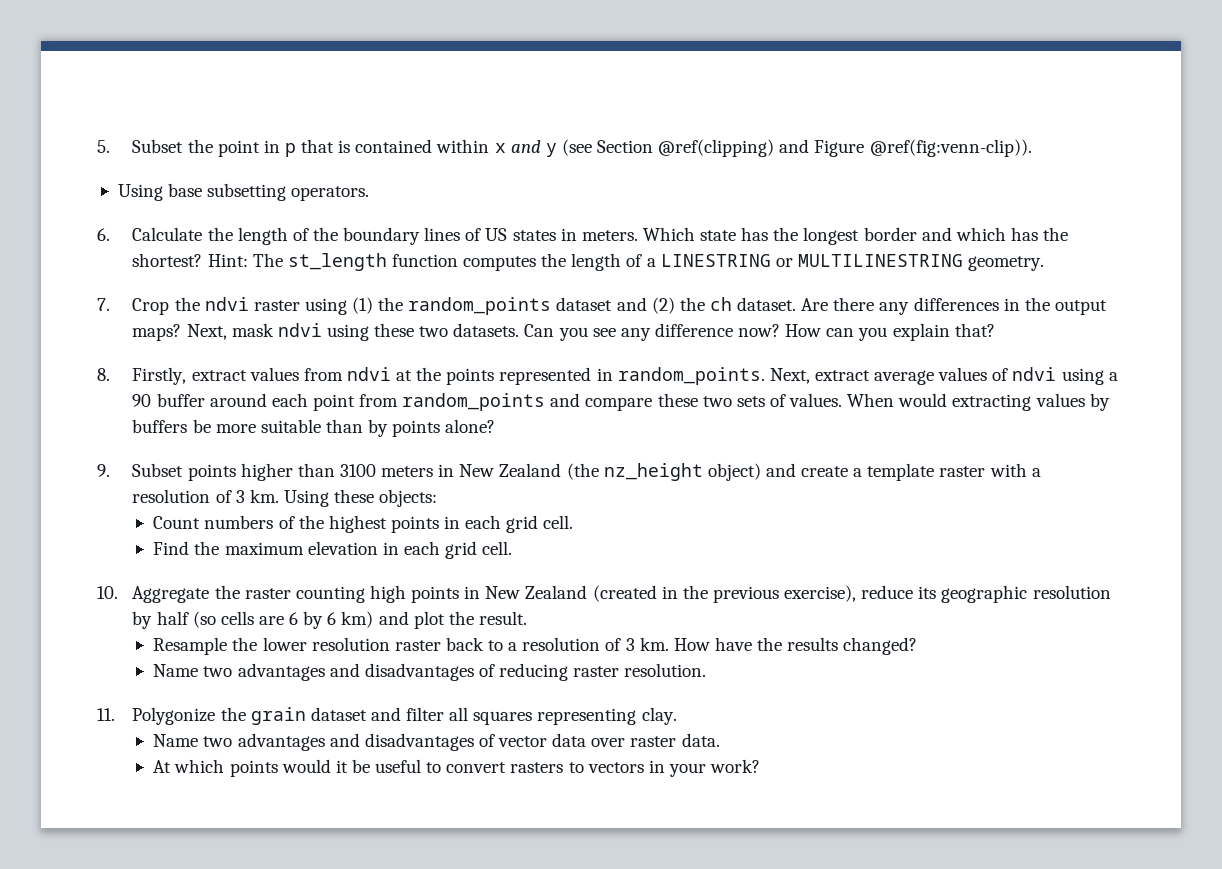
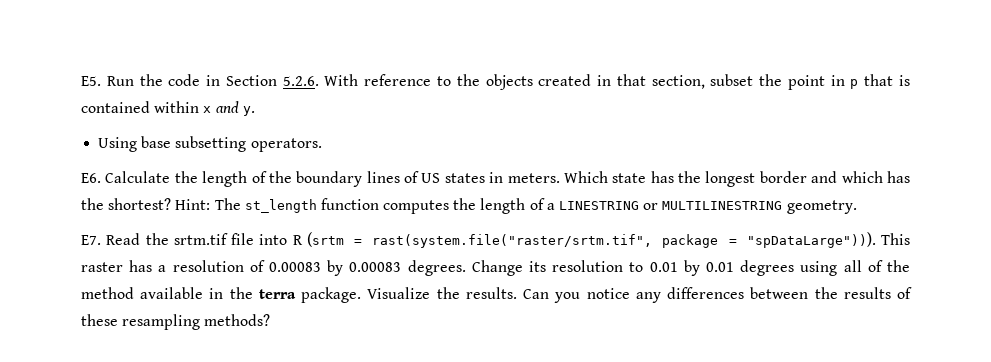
- 5. Subset the point in p that is contained within x and y (see Section @ref(clipping) and Figure @ref(fig:venn-clip)).
+ E5. Run the code in Section 5.2.6. With reference to the objects created in that section, subset the point in p that is contained within x and y.
- 6. Calculate the length of the boundary lines of US states in meters.
+ E6. Calculate the length of the boundary lines of US states in meters.
- 7. Crop the ndvi raster using (1) the random_points dataset and (2) the ch dataset. Are there any differences in the output maps? Next, mask ndvi using these two datasets. Can you see any difference now? How can you explain that?
- 8. Firstly, extract values from ndvi at the points represented in random_points. Next, extract average values of ndvi using a 90 buffer around each point from random_points and compare these two sets of values. When would extracting values by buffers be more suitable than by points alone?
- 9. Subset points higher than 3100 meters in New Zealand (the nz_height object) and create a template raster with a resolution of 3 km. Using these objects:
- Count numbers of the highest points in each grid cell.
- Find the maximum elevation in each grid cell.
- 10. Aggregate the raster counting high points in New Zealand (created in the previous exercise), reduce its geographic resolution by half (so cells are 6 by 6 km) and plot the result.
- Resample the lower resolution raster back to a resolution of 3 km. How have the results changed?
- Name two advantages and disadvantages of reducing raster resolution.
- 11. Polygonize the grain dataset and filter all squares representing clay.
- Name two advantages and disadvantages of vector data over raster data.
- At which points would it be useful to convert rasters to vectors in your work?
+ E7. Read the srtm.tif file into R (srtm = rast(system.file("raster/srtm.tif", package = "spDataLarge"))). This raster has a resolution of 0.00083 by 0.00083 degrees. Change its resolution to 0.01 by 0.01 degrees using all of the method available in the terra package. Visualize the results. Can you notice any differences between the results of these resampling methods?

